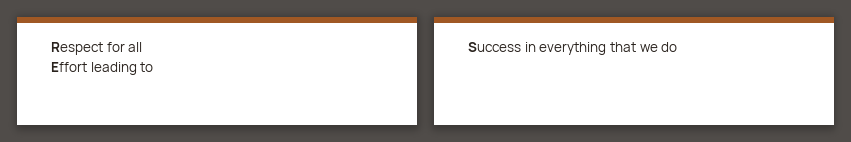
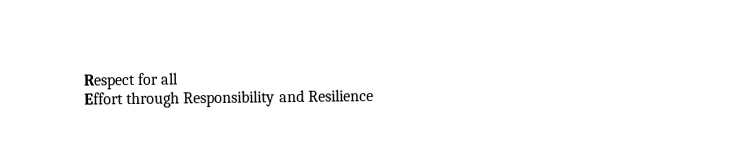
- Effort leading to
- Success in everything that we do
+ Effort through Responsibility and Resilience

